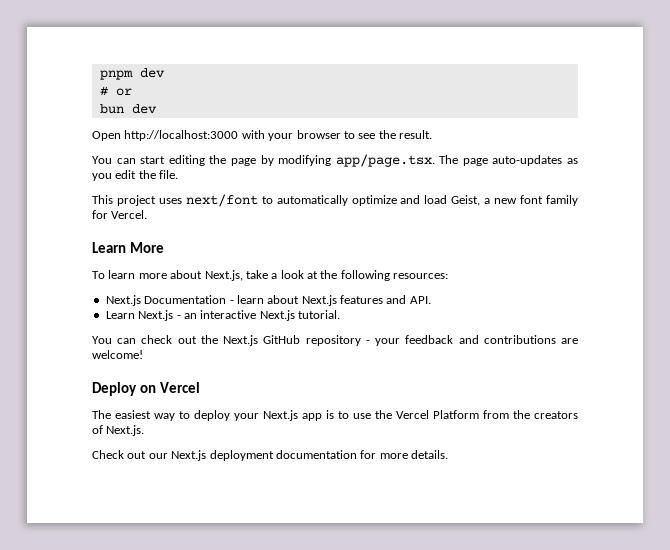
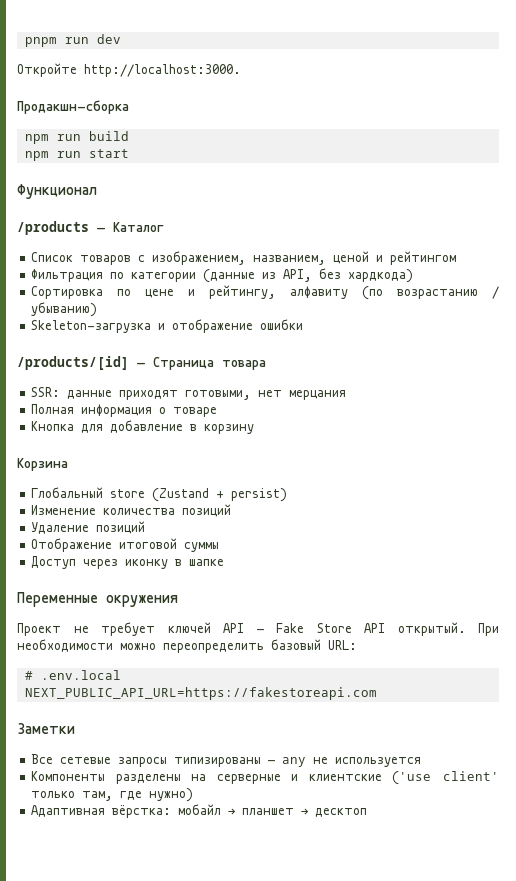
- pnpm dev
- # or
- bun dev
- Open http://localhost:3000 with your browser to see the result.
- You can start editing the page by modifying app/page.tsx. The page auto-updates as you edit the file.
- This project uses next/font to automatically optimize and load Geist, a new font family for Vercel.
- Learn More
- To learn more about Next.js, take a look at the following resources:
- Next.js Documentation - learn about Next.js features and API.
- Learn Next.js - an interactive Next.js tutorial.
- You can check out the Next.js GitHub repository - your feedback and contributions are welcome!
- Deploy on Vercel
- The easiest way to deploy your Next.js app is to use the Vercel Platform from the creators of Next.js.
- Check out our Next.js deployment documentation for more details.
+ pnpm run dev
+ Откройте http://localhost:3000.
+ Продакшн-сборка
+ npm run build
+ npm run start
+ Функционал
+ /products — Каталог
+ Список товаров с изображением, названием, ценой и рейтингом
+ Фильтрация по категории (данные из API, без хардкода)
+ Сортировка по цене и рейтингу, алфавиту (по возрастанию / убыванию)
+ Skeleton-загрузка и отображение ошибки
+ /products/[id] — Страница товара
+ SSR: данные приходят готовыми, нет мерцания
+ Полная информация о товаре
+ Кнопка для добавление в корзину
+ Корзина
+ Глобальный store (Zustand + persist)
+ Изменение количества позиций
+ Удаление позиций
+ Отображение итоговой суммы
+ Доступ через иконку в шапке
+ Переменные окружения
+ Проект не требует ключей API — Fake Store API открытый. При необходимости можно переопределить базовый URL:
+ # .env.local
+ NEXT_PUBLIC_API_URL=https://fakestoreapi.com
+ Заметки
+ Все сетевые запросы типизированы — any не используется
+ Компоненты разделены на серверные и клиентские ('use client' только там, где нужно)
+ Адаптивная вёрстка: мобайл → планшет → десктоп

